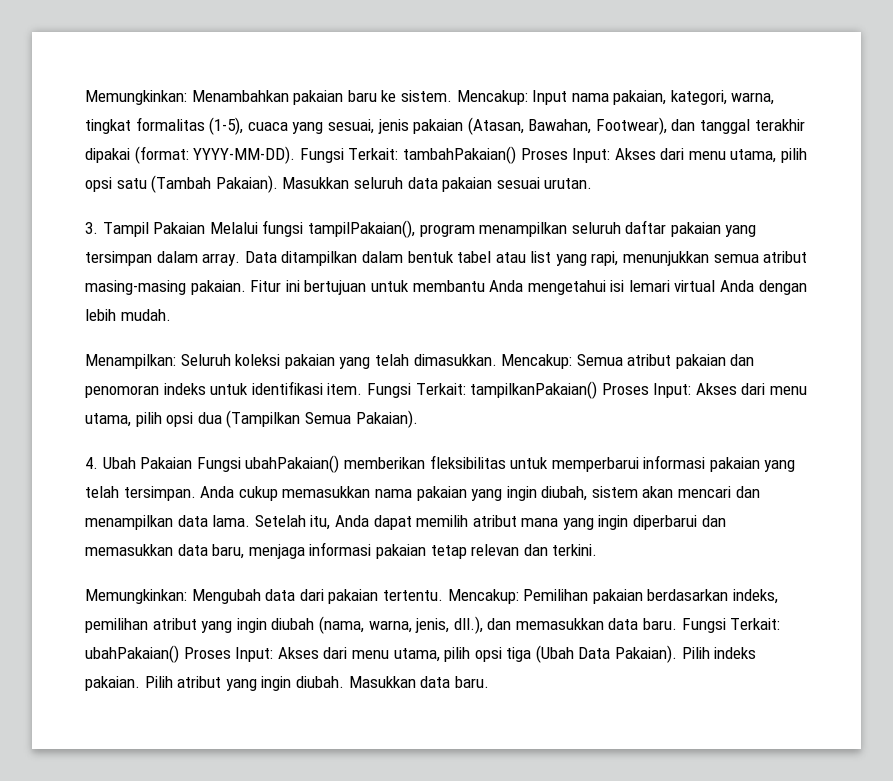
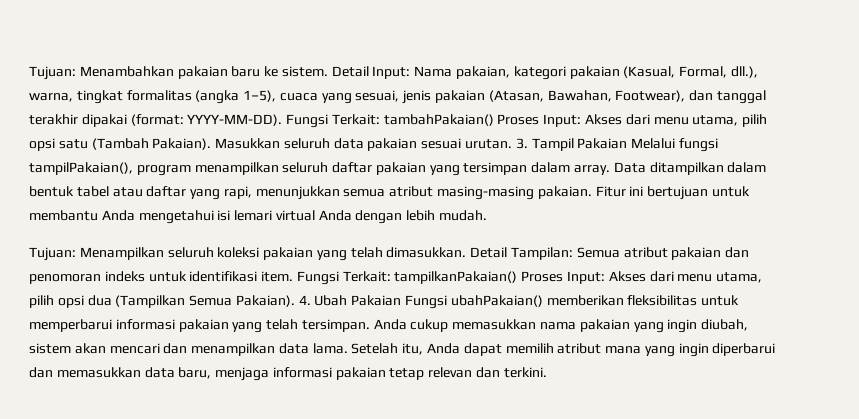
- Memungkinkan: Menambahkan pakaian baru ke sistem.
+ Tujuan: Menambahkan pakaian baru ke sistem.
- Mencakup: Input nama pakaian, kategori, warna, tingkat formalitas (1-5), cuaca yang sesuai, jenis pakaian (Atasan, Bawahan, Footwear), dan tanggal terakhir dipakai (format: YYYY-MM-DD).
+ Detail Input: Nama pakaian, kategori pakaian (Kasual, Formal, dll.), warna, tingkat formalitas (angka 1–5), cuaca yang sesuai, jenis pakaian (Atasan, Bawahan, Footwear), dan tanggal terakhir dipakai (format: YYYY-MM-DD).
- Masukkan seluruh data pakaian sesuai urutan.
- 3. Tampil Pakaian Melalui fungsi tampilPakaian(), program menampilkan seluruh daftar pakaian yang tersimpan dalam array.
+ Masukkan seluruh data pakaian sesuai urutan. 3. Tampil Pakaian Melalui fungsi tampilPakaian(), program menampilkan seluruh daftar pakaian yang tersimpan dalam array.
- Data ditampilkan dalam bentuk tabel atau list yang rapi, menunjukkan semua atribut masing-masing pakaian.
+ Data ditampilkan dalam bentuk tabel atau daftar yang rapi, menunjukkan semua atribut masing-masing pakaian.
- Menampilkan: Seluruh koleksi pakaian yang telah dimasukkan.
+ Tujuan: Menampilkan seluruh koleksi pakaian yang telah dimasukkan.
- Mencakup: Semua atribut pakaian dan penomoran indeks untuk identifikasi item.
+ Detail Tampilan: Semua atribut pakaian dan penomoran indeks untuk identifikasi item.
- Fungsi Terkait: tampilkanPakaian() Proses Input: Akses dari menu utama, pilih opsi dua (Tampilkan Semua Pakaian).
- 4. Ubah Pakaian Fungsi ubahPakaian() memberikan fleksibilitas untuk memperbarui informasi pakaian yang telah tersimpan.
+ Fungsi Terkait: tampilkanPakaian() Proses Input: Akses dari menu utama, pilih opsi dua (Tampilkan Semua Pakaian). 4. Ubah Pakaian Fungsi ubahPakaian() memberikan fleksibilitas untuk memperbarui informasi pakaian yang telah tersimpan.
- Memungkinkan: Mengubah data dari pakaian tertentu. Mencakup: Pemilihan pakaian berdasarkan indeks, pemilihan atribut yang ingin diubah (nama, warna, jenis, dll.), dan memasukkan data baru. Fungsi Terkait: ubahPakaian() Proses Input: Akses dari menu utama, pilih opsi tiga (Ubah Data Pakaian). Pilih indeks pakaian. Pilih atribut yang ingin diubah. Masukkan data baru.

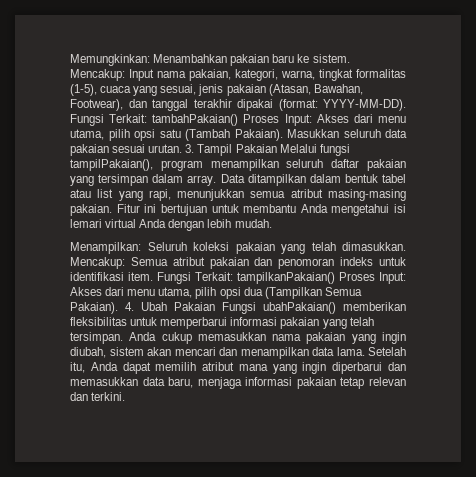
- Tujuan: Menambahkan pakaian baru ke sistem.
+ Memungkinkan: Menambahkan pakaian baru ke sistem.
- Detail Input: Nama pakaian, kategori pakaian (Kasual, Formal, dll.), warna, tingkat formalitas (angka 1–5), cuaca yang sesuai, jenis pakaian (Atasan, Bawahan, Footwear), dan tanggal terakhir dipakai (format: YYYY-MM-DD).
+ Mencakup: Input nama pakaian, kategori, warna, tingkat formalitas (1-5), cuaca yang sesuai, jenis pakaian (Atasan, Bawahan, Footwear), dan tanggal terakhir dipakai (format: YYYY-MM-DD).
- Data ditampilkan dalam bentuk tabel atau daftar yang rapi, menunjukkan semua atribut masing-masing pakaian.
+ Data ditampilkan dalam bentuk tabel atau list yang rapi, menunjukkan semua atribut masing-masing pakaian.
- Tujuan: Menampilkan seluruh koleksi pakaian yang telah dimasukkan.
+ Menampilkan: Seluruh koleksi pakaian yang telah dimasukkan.
- Detail Tampilan: Semua atribut pakaian dan penomoran indeks untuk identifikasi item.
+ Mencakup: Semua atribut pakaian dan penomoran indeks untuk identifikasi item.

